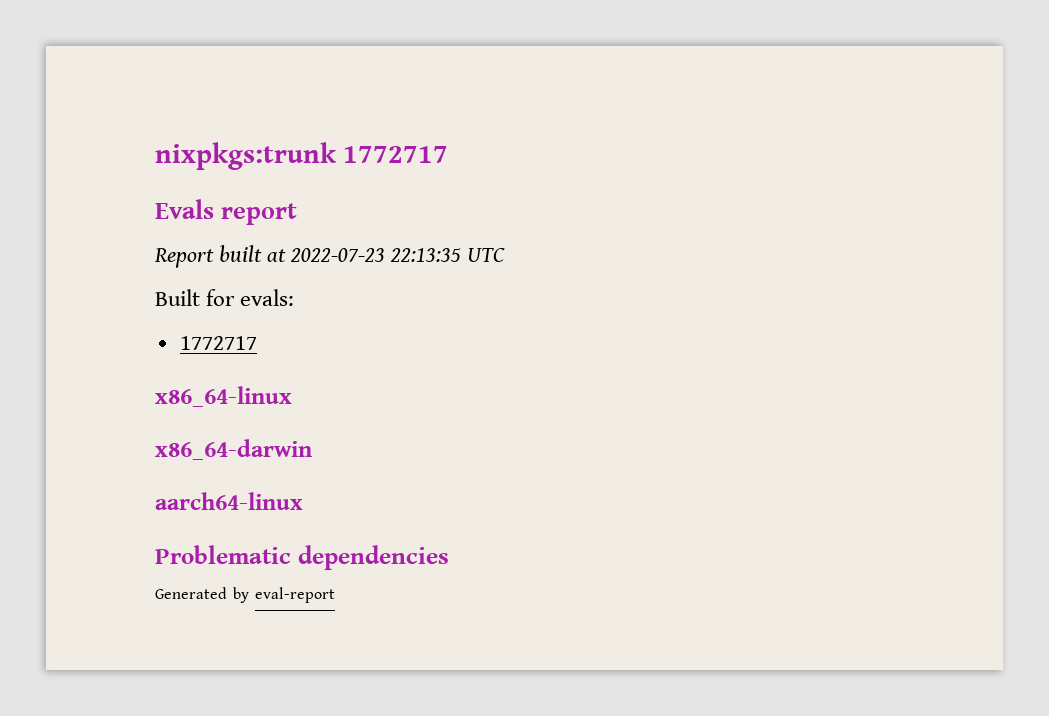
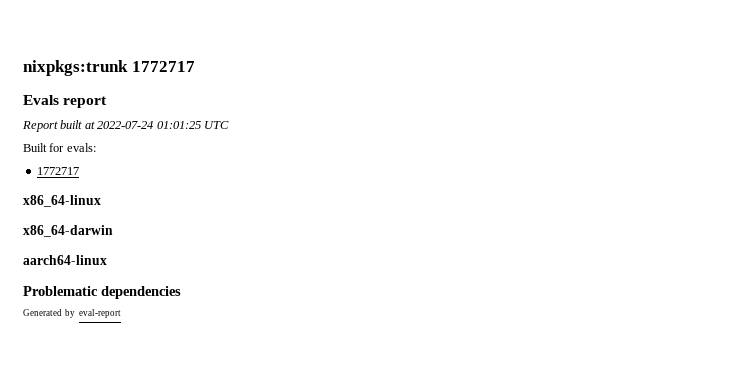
- Report built at 2022-07-23 22:13:35 UTC
+ Report built at 2022-07-24 01:01:25 UTC

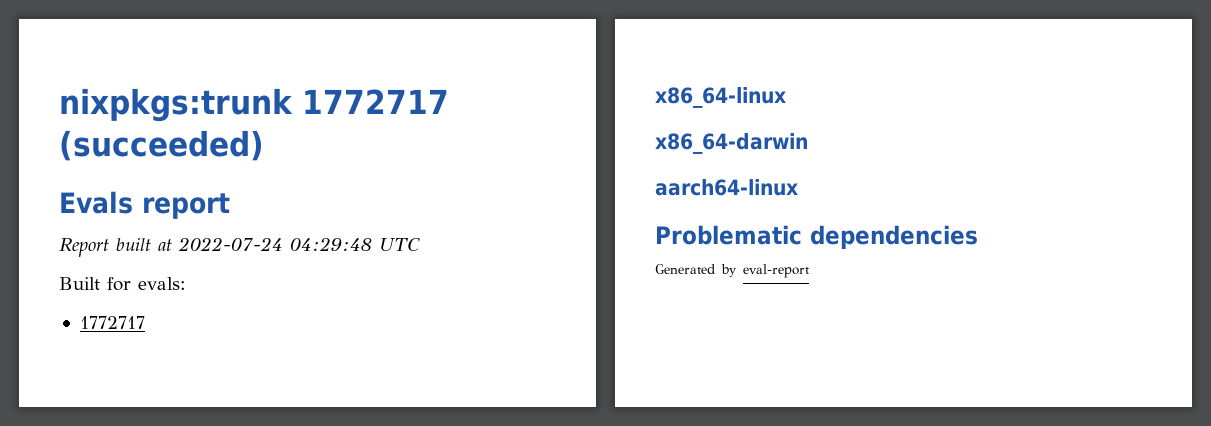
- nixpkgs:trunk 1772717
+ nixpkgs:trunk 1772717 (succeeded)
- Report built at 2022-07-24 01:01:25 UTC
+ Report built at 2022-07-24 04:29:48 UTC

